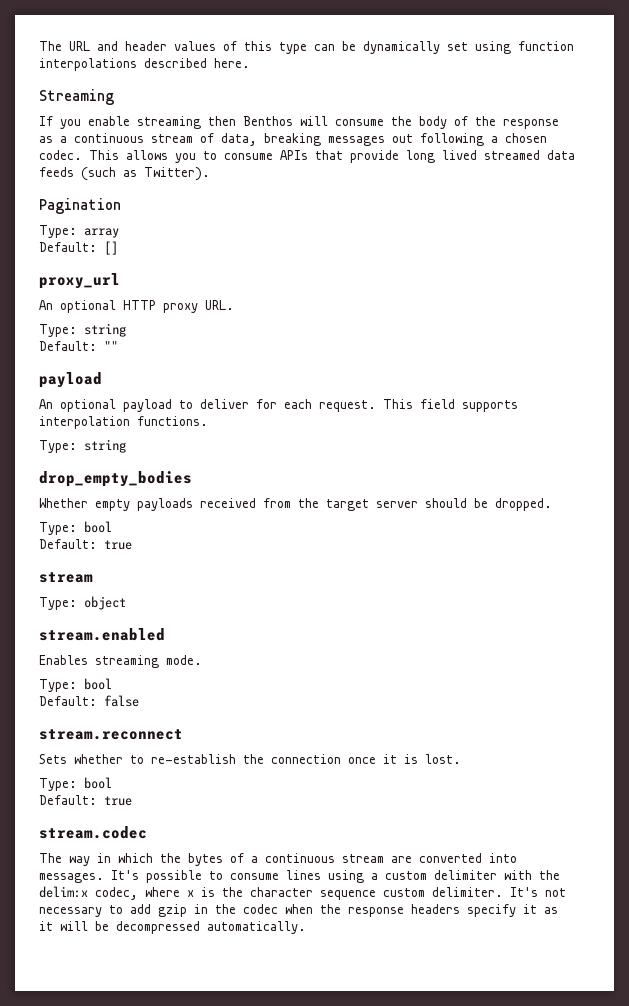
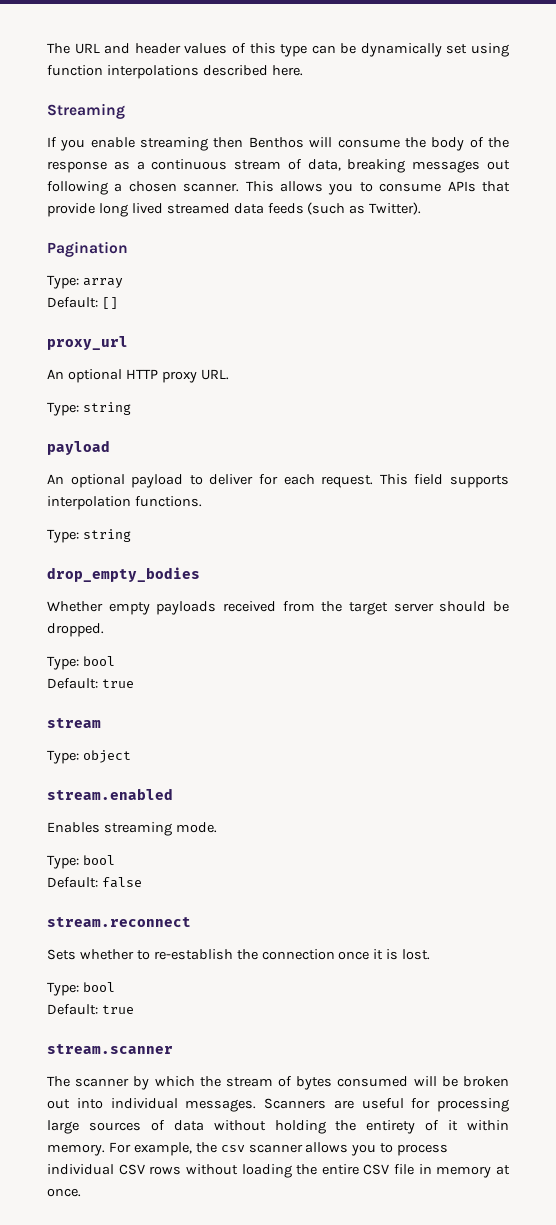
- If you enable streaming then Benthos will consume the body of the response as a continuous stream of data, breaking messages out following a chosen codec.
+ If you enable streaming then Benthos will consume the body of the response as a continuous stream of data, breaking messages out following a chosen scanner.
- Default: ""
- stream.codec
- The way in which the bytes of a continuous stream are converted into messages. It's possible to consume lines using a custom delimiter with the delim:x codec, where x is the character sequence custom delimiter. It's not necessary to add gzip in the codec when the response headers specify it as it will be decompressed automatically.
+ stream.scanner
+ The scanner by which the stream of bytes consumed will be broken out into individual messages. Scanners are useful for processing large sources of data without holding the entirety of it within memory. For example, the csv scanner allows you to process individual CSV rows without loading the entire CSV file in memory at once.

